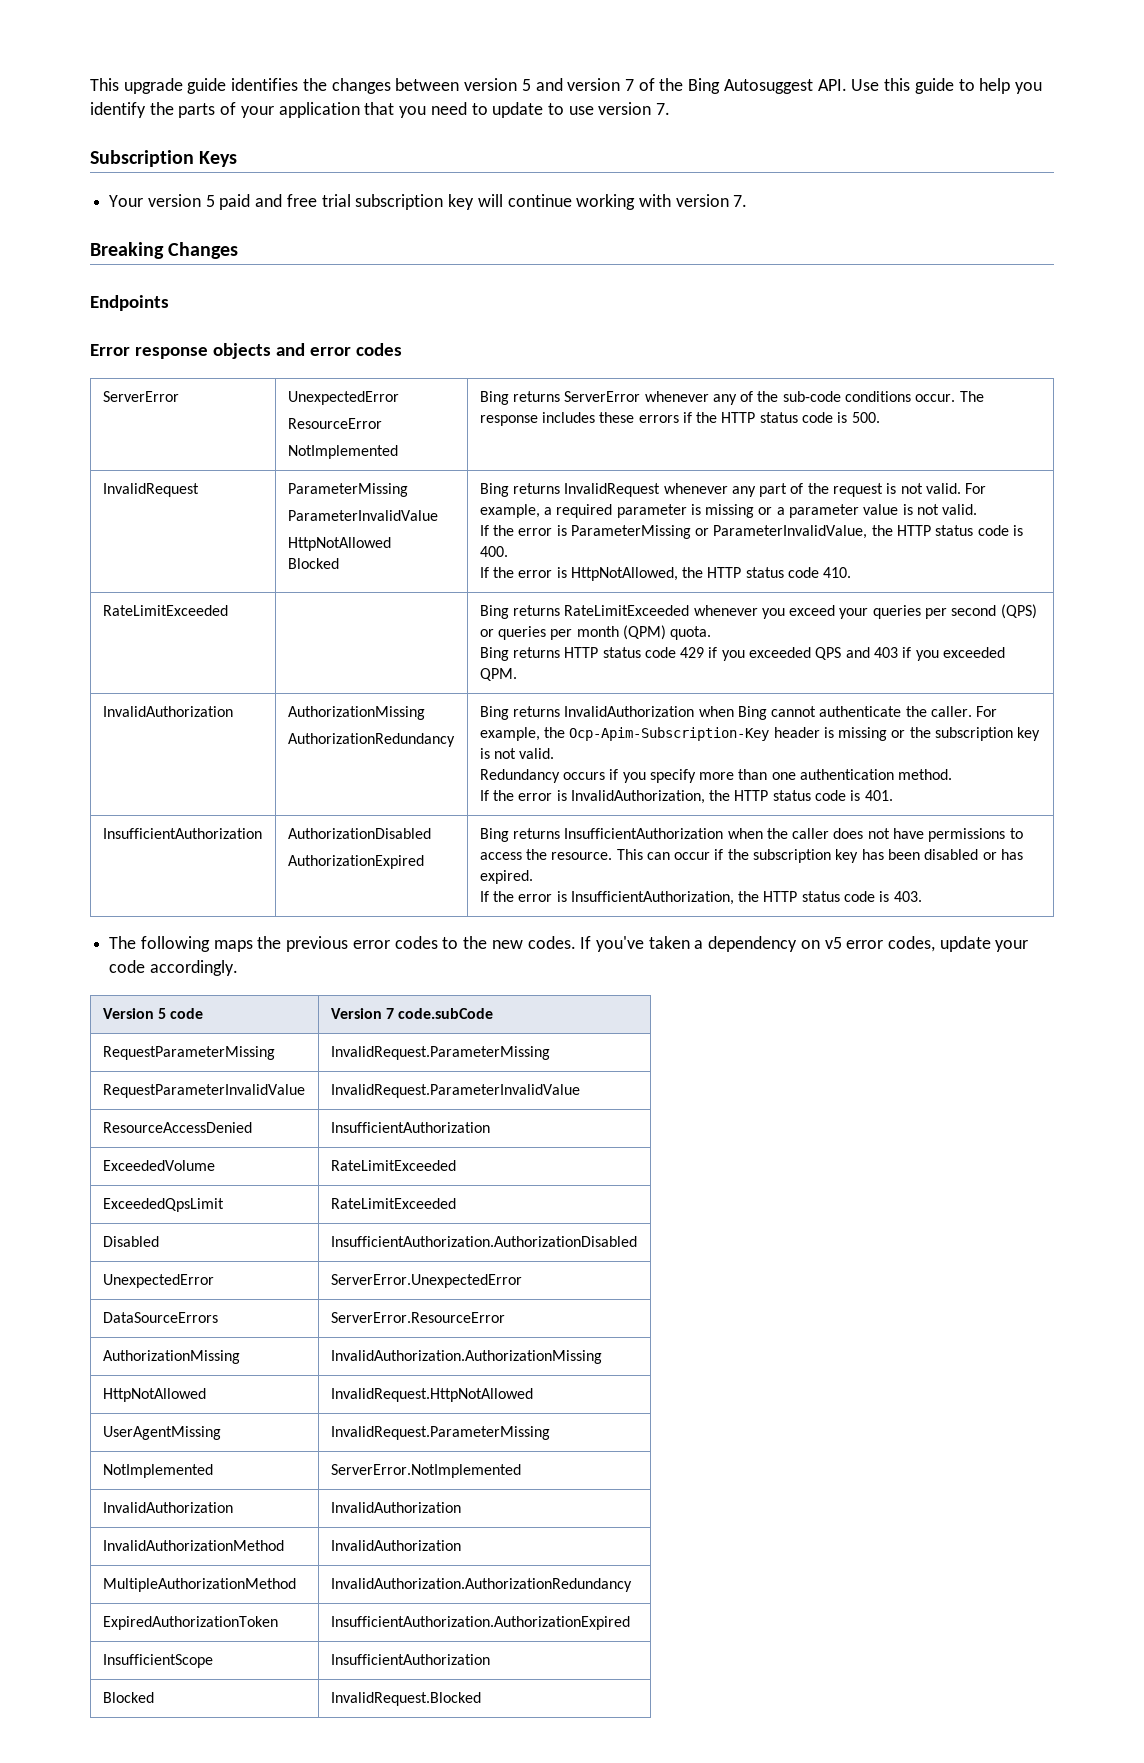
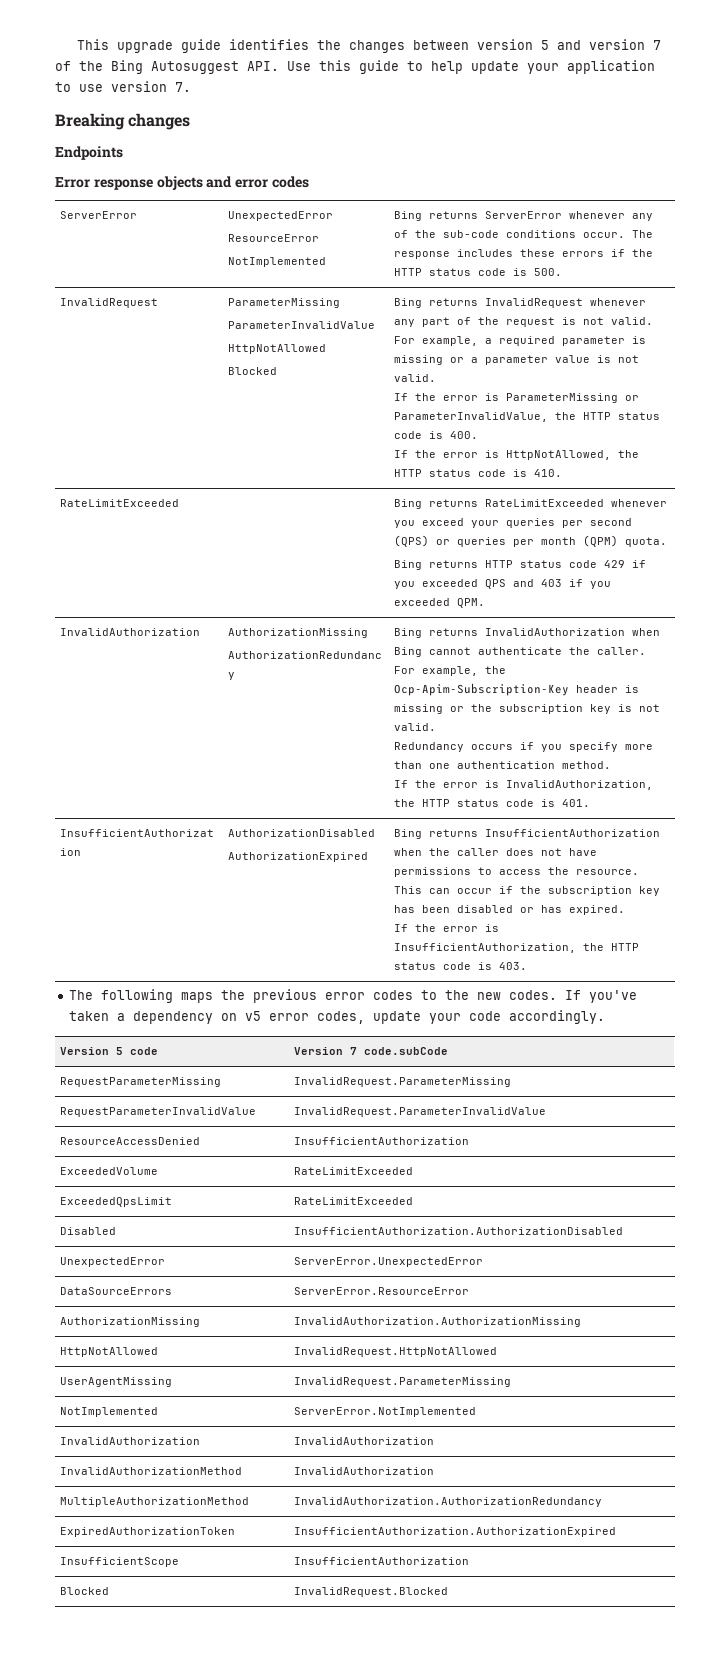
- This upgrade guide identifies the changes between version 5 and version 7 of the Bing Autosuggest API. Use this guide to help you identify the parts of your application that you need to update to use version 7.
- Subscription Keys
- Your version 5 paid and free trial subscription key will continue working with version 7.
+ This upgrade guide identifies the changes between version 5 and version 7 of the Bing Autosuggest API. Use this guide to help update your application to use version 7.
- Breaking Changes
+ Breaking changes
- If the error is HttpNotAllowed, the HTTP status code 410.
+ If the error is HttpNotAllowed, the HTTP status code is 410.

